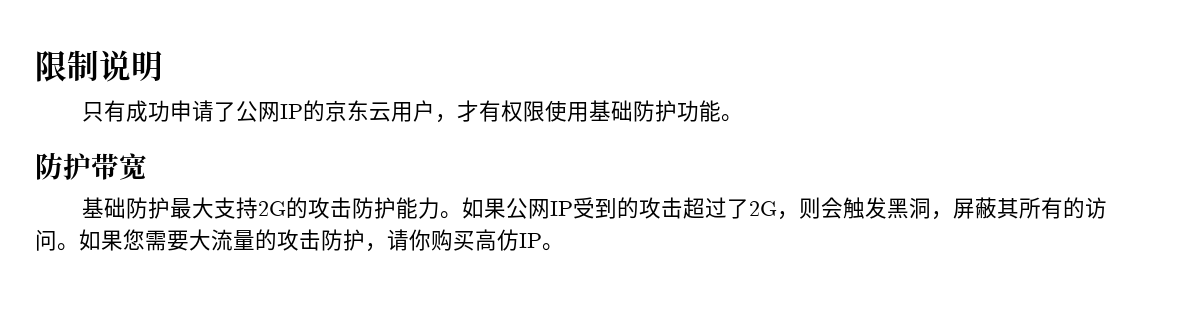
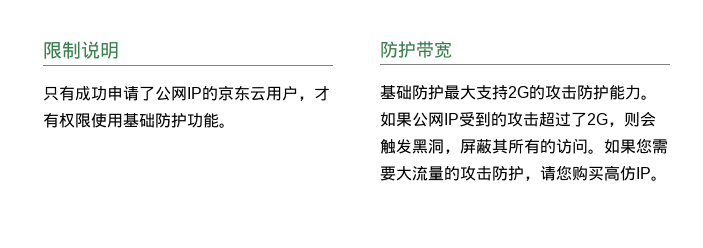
- 如果您需要大流量的攻击防护，请你购买高仿IP。
+ 如果您需要大流量的攻击防护，请您购买高仿IP。

